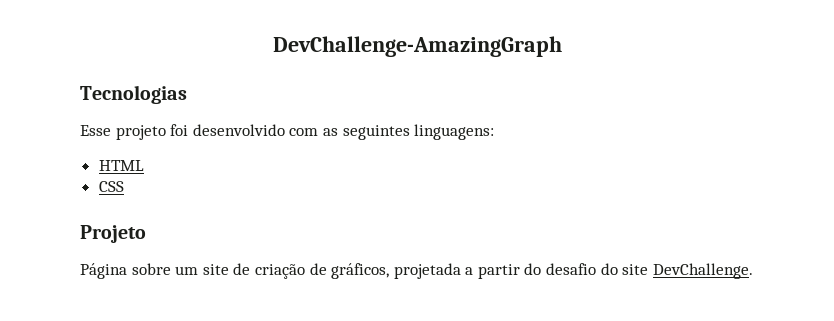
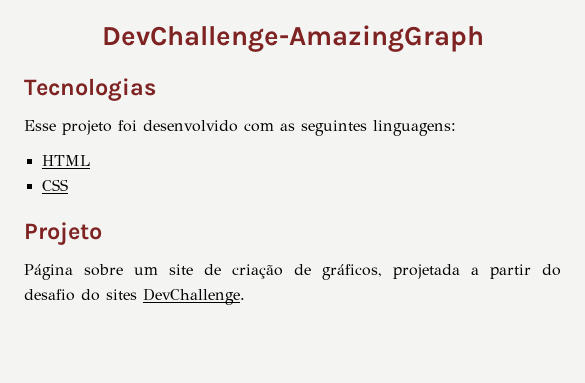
- Página sobre um site de criação de gráficos, projetada a partir do desafio do site DevChallenge.
+ Página sobre um site de criação de gráficos, projetada a partir do desafio do sites DevChallenge.

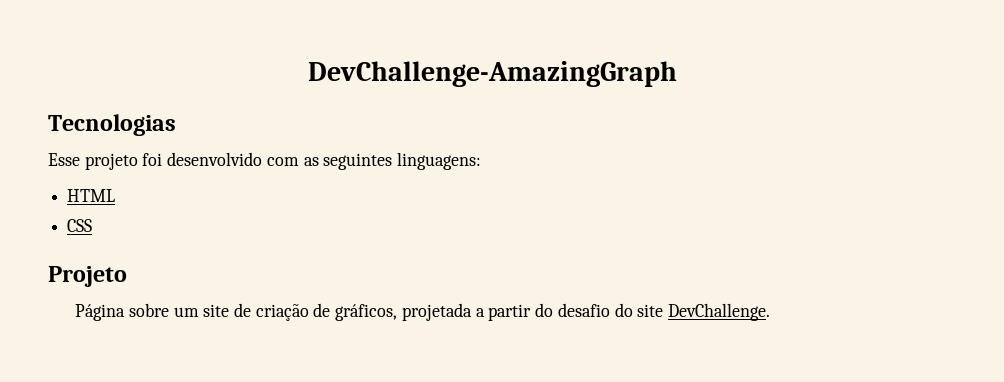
- Página sobre um site de criação de gráficos, projetada a partir do desafio do sites DevChallenge.
+ Página sobre um site de criação de gráficos, projetada a partir do desafio do site DevChallenge.

